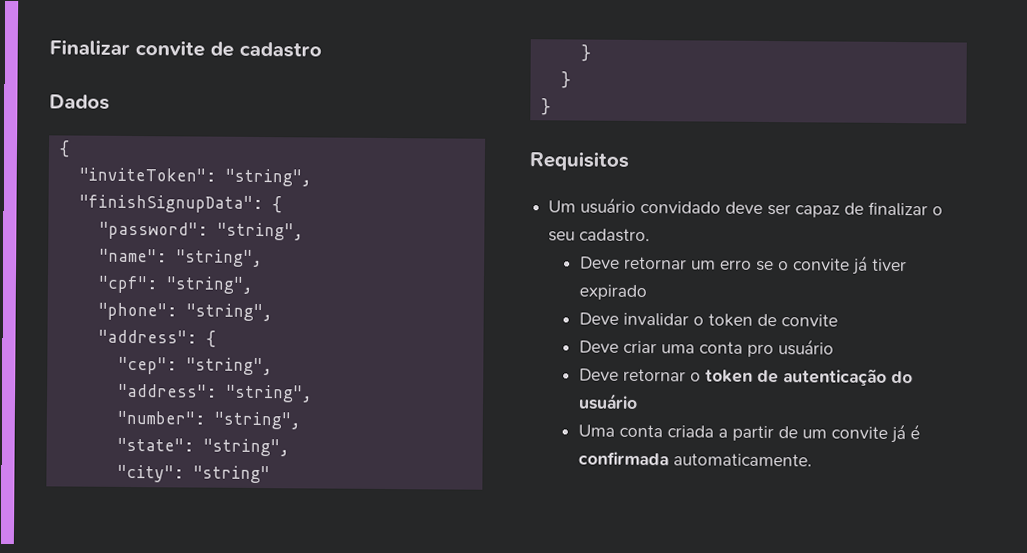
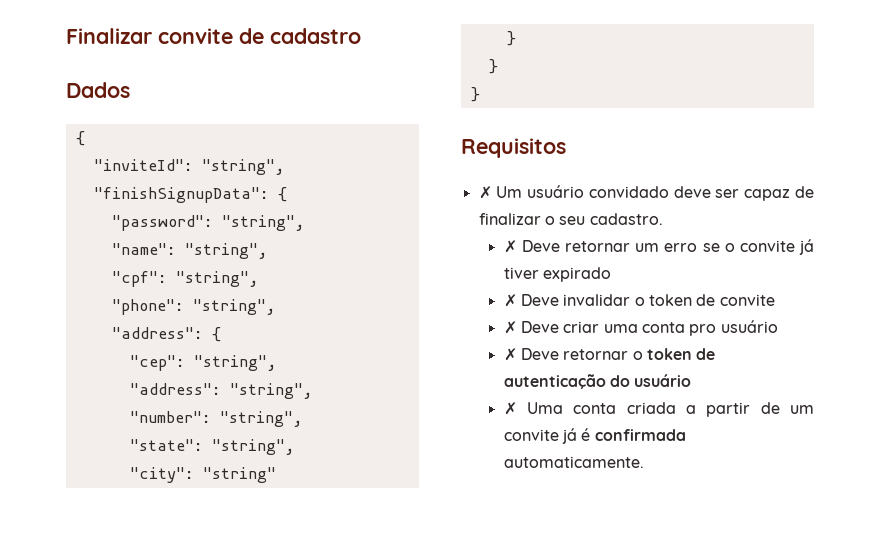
- "inviteToken": "string",
+ "inviteId": "string",
- Um usuário convidado deve ser capaz de finalizar o seu cadastro.
+ ✗ Um usuário convidado deve ser capaz de finalizar o seu cadastro.
- Deve retornar um erro se o convite já tiver expirado
+ ✗ Deve retornar um erro se o convite já tiver expirado
- Deve invalidar o token de convite
+ ✗ Deve invalidar o token de convite
- Deve criar uma conta pro usuário
+ ✗ Deve criar uma conta pro usuário
- Deve retornar o token de autenticação do usuário
+ ✗ Deve retornar o token de autenticação do usuário
- Uma conta criada a partir de um convite já é confirmada automaticamente.
+ ✗ Uma conta criada a partir de um convite já é confirmada automaticamente.

